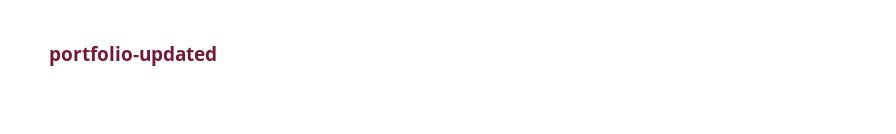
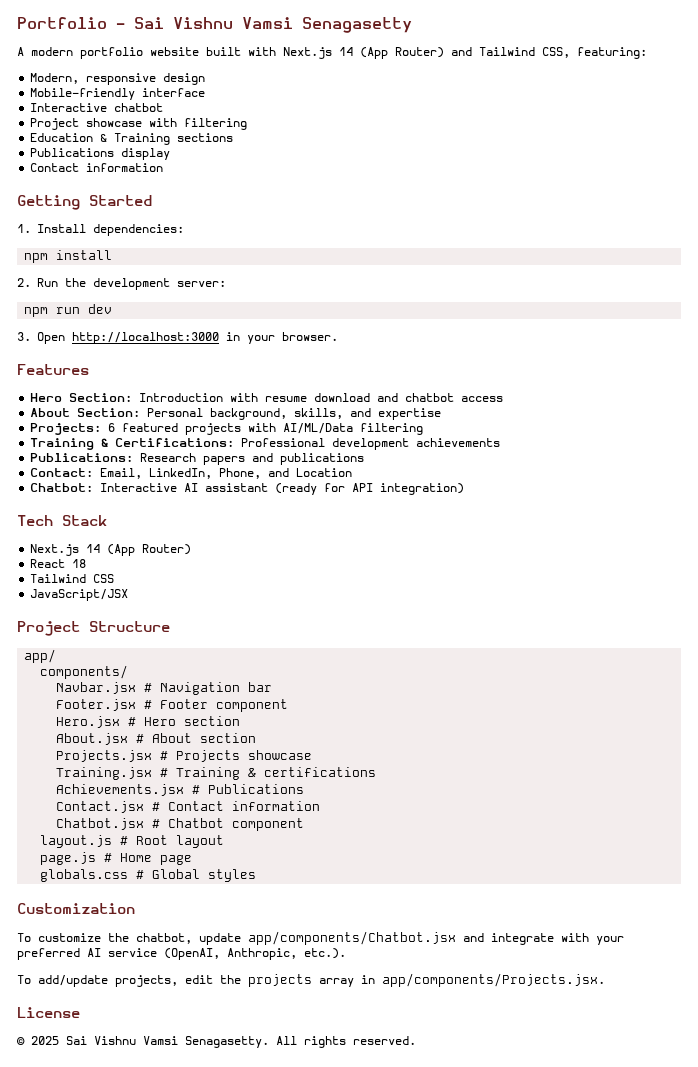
- portfolio-updated
+ Portfolio - Sai Vishnu Vamsi Senagasetty
+ A modern portfolio website built with Next.js 14 (App Router) and Tailwind CSS, featuring:
+ Modern, responsive design
+ Mobile-friendly interface
+ Interactive chatbot
+ Project showcase with filtering
+ Education & Training sections
+ Publications display
+ Contact information
+ Getting Started
+ 1. Install dependencies:
+ npm install
+ 2. Run the development server:
+ npm run dev
+ 3. Open http://localhost:3000 in your browser.
+ Features
+ Hero Section: Introduction with resume download and chatbot access
+ About Section: Personal background, skills, and expertise
+ Projects: 6 featured projects with AI/ML/Data filtering
+ Training & Certifications: Professional development achievements
+ Publications: Research papers and publications
+ Contact: Email, LinkedIn, Phone, and Location
+ Chatbot: Interactive AI assistant (ready for API integration)
+ Tech Stack
+ Next.js 14 (App Router)
+ React 18
+ Tailwind CSS
+ JavaScript/JSX
+ Project Structure
+ app/
+ components/
+ Navbar.jsx # Navigation bar
+ Footer.jsx # Footer component
+ Hero.jsx # Hero section
+ About.jsx # About section
+ Projects.jsx # Projects showcase
+ Training.jsx # Training & certifications
+ Achievements.jsx # Publications
+ Contact.jsx # Contact information
+ Chatbot.jsx # Chatbot component
+ layout.js # Root layout
+ page.js # Home page
+ globals.css # Global styles
+ Customization
+ To customize the chatbot, update app/components/Chatbot.jsx and integrate with your preferred AI service (OpenAI, Anthropic, etc.).
+ To add/update projects, edit the projects array in app/components/Projects.jsx.
+ License
+ © 2025 Sai Vishnu Vamsi Senagasetty. All rights reserved.

